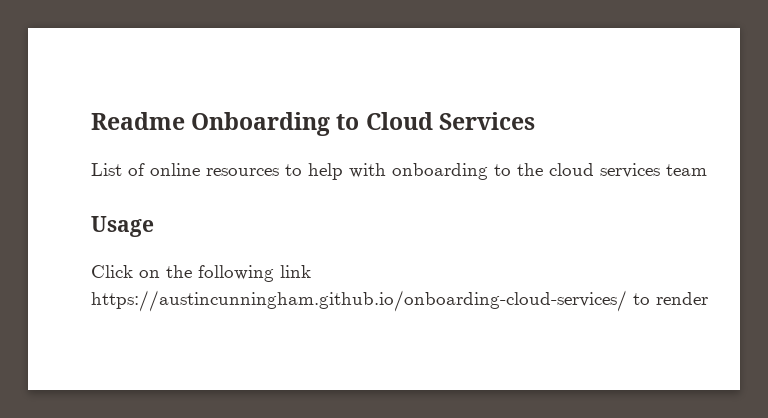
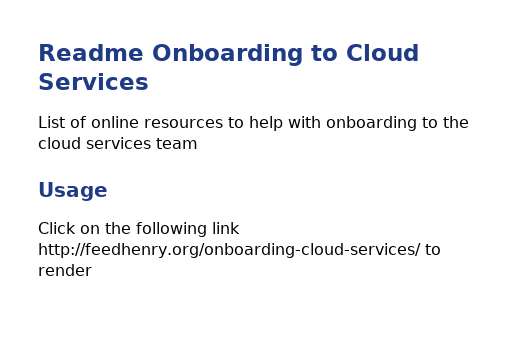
- Click on the following link https://austincunningham.github.io/onboarding-cloud-services/ to render
+ Click on the following link http://feedhenry.org/onboarding-cloud-services/ to render

